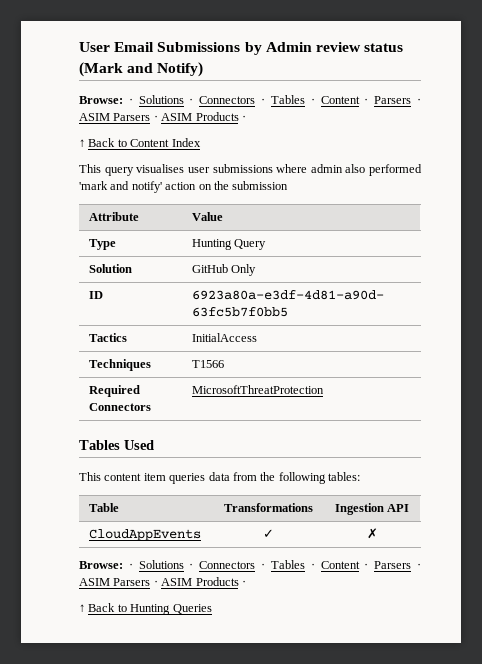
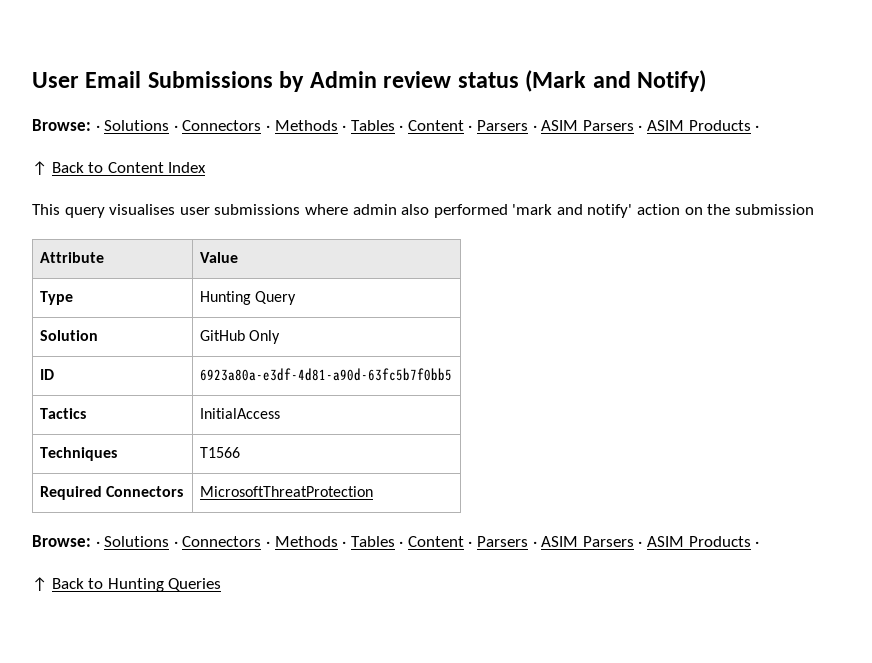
  User Email Submissions by Admin review status (Mark and Notify)
- Browse: · Solutions · Connectors · Tables · Content · Parsers · ASIM Parsers · ASIM Products ·
+ Browse: · Solutions · Connectors · Methods · Tables · Content · Parsers · ASIM Parsers · ASIM Products ·
  Required Connectors | MicrosoftThreatProtection
- Tables Used
- This content item queries data from the following tables:
- Table | Transformations | Ingestion API
- CloudAppEvents | ✓ | ✗
- Browse: · Solutions · Connectors · Tables · Content · Parsers · ASIM Parsers · ASIM Products ·
+ Browse: · Solutions · Connectors · Methods · Tables · Content · Parsers · ASIM Parsers · ASIM Products ·

